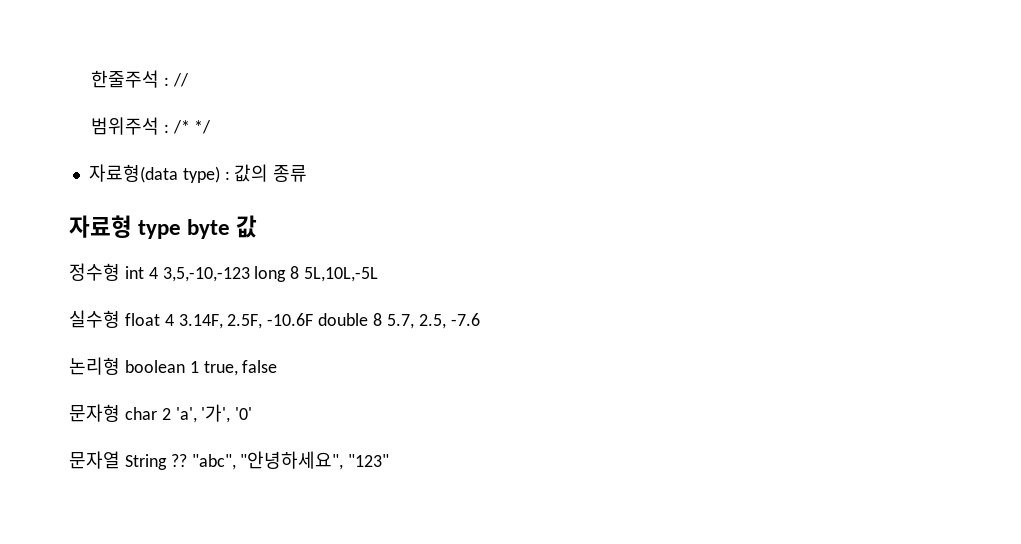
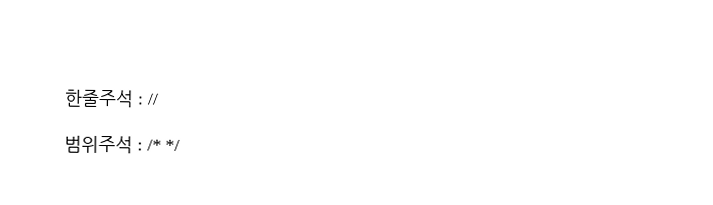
- 자료형(data type) : 값의 종류
- 자료형 type byte 값
- 정수형 int 4 3,5,-10,-123 long 8 5L,10L,-5L
- 실수형 float 4 3.14F, 2.5F, -10.6F double 8 5.7, 2.5, -7.6
- 논리형 boolean 1 true, false
- 문자형 char 2 'a', '가', '0'
- 문자열 String ?? "abc", "안녕하세요", "123"

